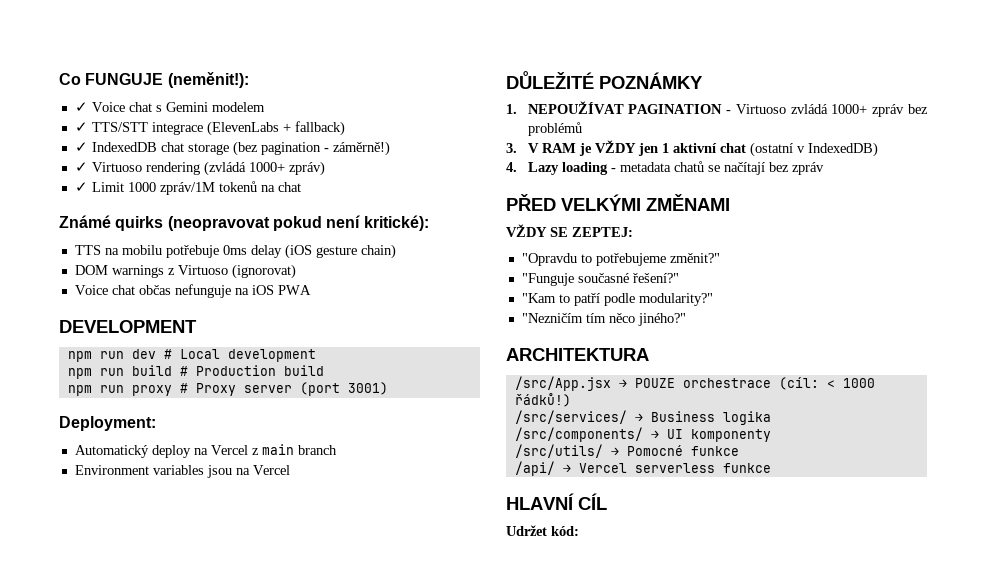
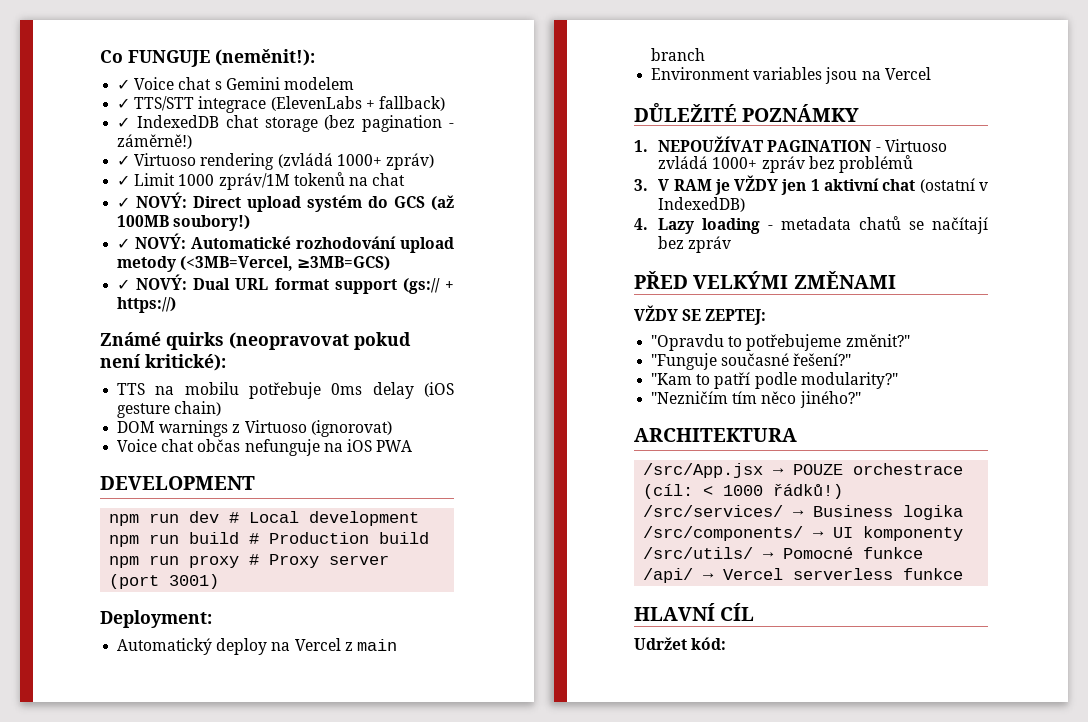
+ ✓ NOVÝ: Direct upload systém do GCS (až 100MB soubory!)
+ ✓ NOVÝ: Automatické rozhodování upload metody (<3MB=Vercel, ≥3MB=GCS)
+ ✓ NOVÝ: Dual URL format support (gs:// + https://)

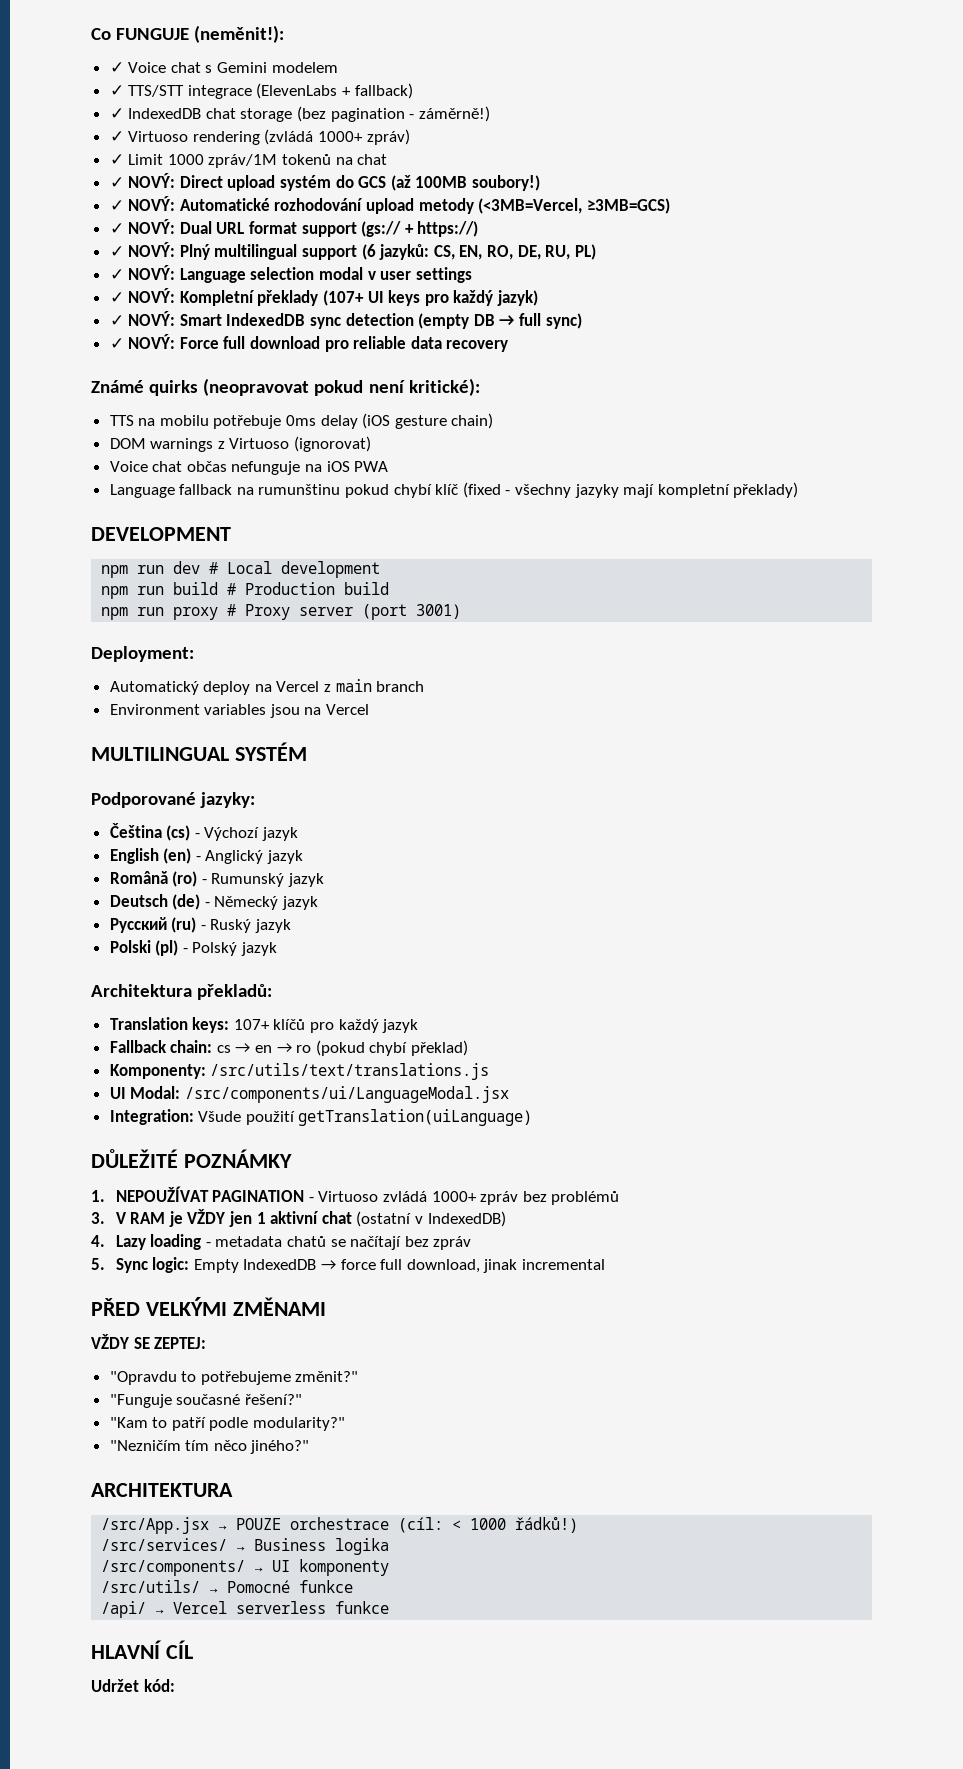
+ ✓ NOVÝ: Plný multilingual support (6 jazyků: CS, EN, RO, DE, RU, PL)
+ ✓ NOVÝ: Language selection modal v user settings
+ ✓ NOVÝ: Kompletní překlady (107+ UI keys pro každý jazyk)
+ ✓ NOVÝ: Smart IndexedDB sync detection (empty DB → full sync)
+ ✓ NOVÝ: Force full download pro reliable data recovery
+ Language fallback na rumunštinu pokud chybí klíč (fixed - všechny jazyky mají kompletní překlady)
+ MULTILINGUAL SYSTÉM
+ Podporované jazyky:
+ Čeština (cs) - Výchozí jazyk
+ English (en) - Anglický jazyk
+ Română (ro) - Rumunský jazyk
+ Deutsch (de) - Německý jazyk
+ Русский (ru) - Ruský jazyk
+ Polski (pl) - Polský jazyk
+ Architektura překladů:
+ Translation keys: 107+ klíčů pro každý jazyk
+ Fallback chain: cs → en → ro (pokud chybí překlad)
+ Komponenty: /src/utils/text/translations.js
+ UI Modal: /src/components/ui/LanguageModal.jsx
+ Integration: Všude použití getTranslation(uiLanguage)
+ 5. Sync logic: Empty IndexedDB → force full download, jinak incremental

